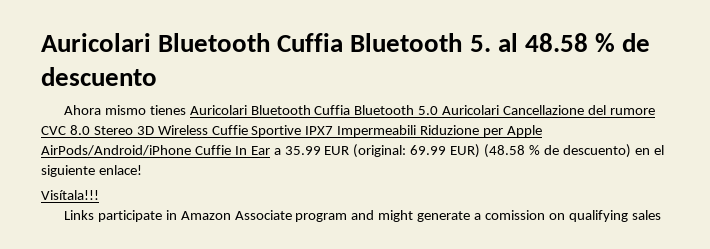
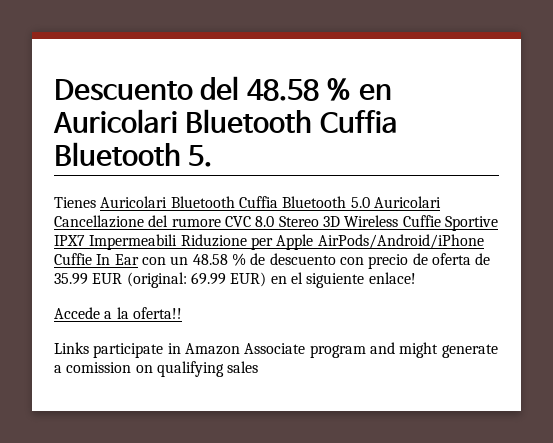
- Auricolari Bluetooth Cuffia Bluetooth 5. al 48.58 % de descuento
- Ahora mismo tienes Auricolari Bluetooth Cuffia Bluetooth 5.0 Auricolari Cancellazione del rumore CVC 8.0 Stereo 3D Wireless Cuffie Sportive IPX7 Impermeabili Riduzione per Apple AirPods/Android/iPhone Cuffie In Ear a 35.99 EUR (original: 69.99 EUR) (48.58 % de descuento) en el siguiente enlace!
+ Descuento del 48.58 % en Auricolari Bluetooth Cuffia Bluetooth 5.
+ Tienes Auricolari Bluetooth Cuffia Bluetooth 5.0 Auricolari Cancellazione del rumore CVC 8.0 Stereo 3D Wireless Cuffie Sportive IPX7 Impermeabili Riduzione per Apple AirPods/Android/iPhone Cuffie In Ear con un 48.58 % de descuento con precio de oferta de 35.99 EUR (original: 69.99 EUR) en el siguiente enlace!
- Visítala!!!
+ Accede a la oferta!!

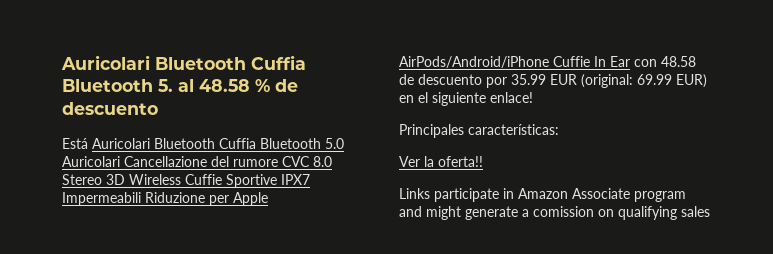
- Descuento del 48.58 % en Auricolari Bluetooth Cuffia Bluetooth 5.
- Tienes Auricolari Bluetooth Cuffia Bluetooth 5.0 Auricolari Cancellazione del rumore CVC 8.0 Stereo 3D Wireless Cuffie Sportive IPX7 Impermeabili Riduzione per Apple AirPods/Android/iPhone Cuffie In Ear con un 48.58 % de descuento con precio de oferta de 35.99 EUR (original: 69.99 EUR) en el siguiente enlace!
+ Auricolari Bluetooth Cuffia Bluetooth 5. al 48.58 % de descuento
+ Está Auricolari Bluetooth Cuffia Bluetooth 5.0 Auricolari Cancellazione del rumore CVC 8.0 Stereo 3D Wireless Cuffie Sportive IPX7 Impermeabili Riduzione per Apple AirPods/Android/iPhone Cuffie In Ear con 48.58 de descuento por 35.99 EUR (original: 69.99 EUR) en el siguiente enlace!
- Accede a la oferta!!
+ Principales características:
+ Ver la oferta!!

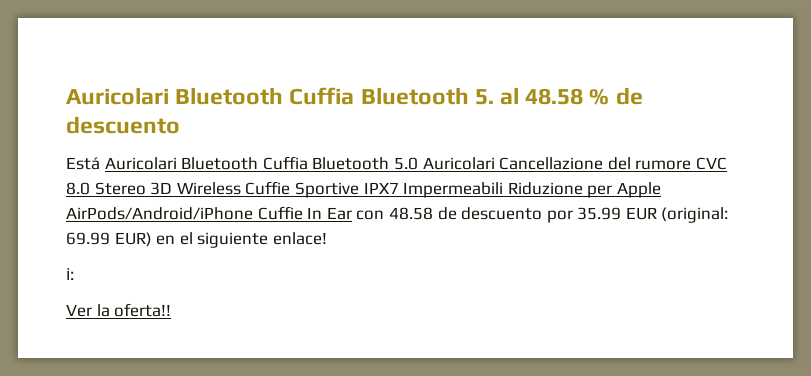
- Principales características:
+ ℹ:
- Links participate in Amazon Associate program and might generate a comission on qualifying sales

